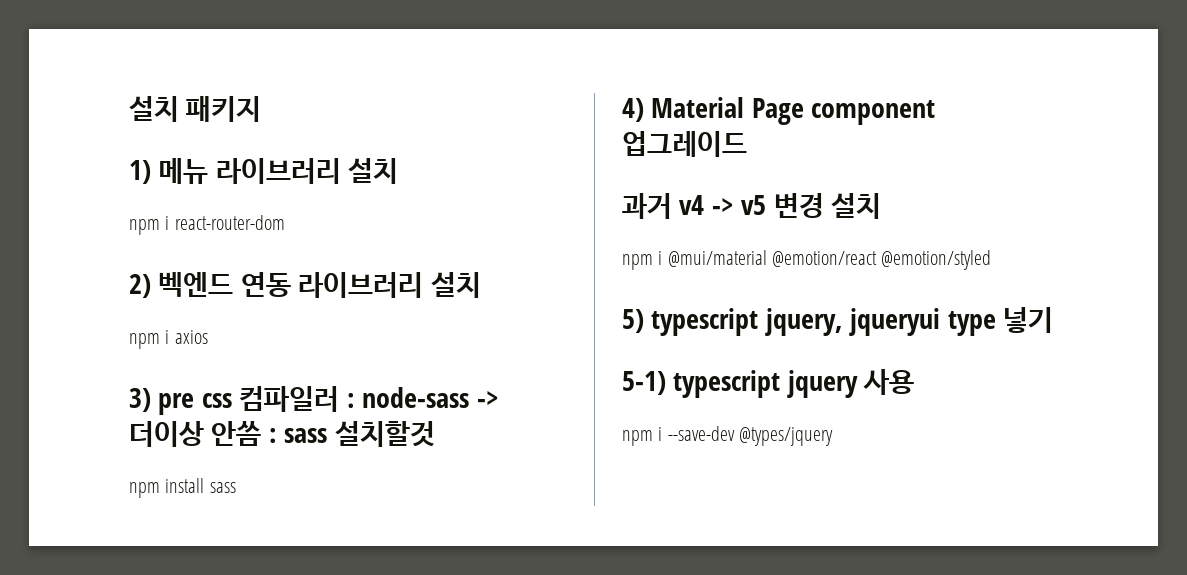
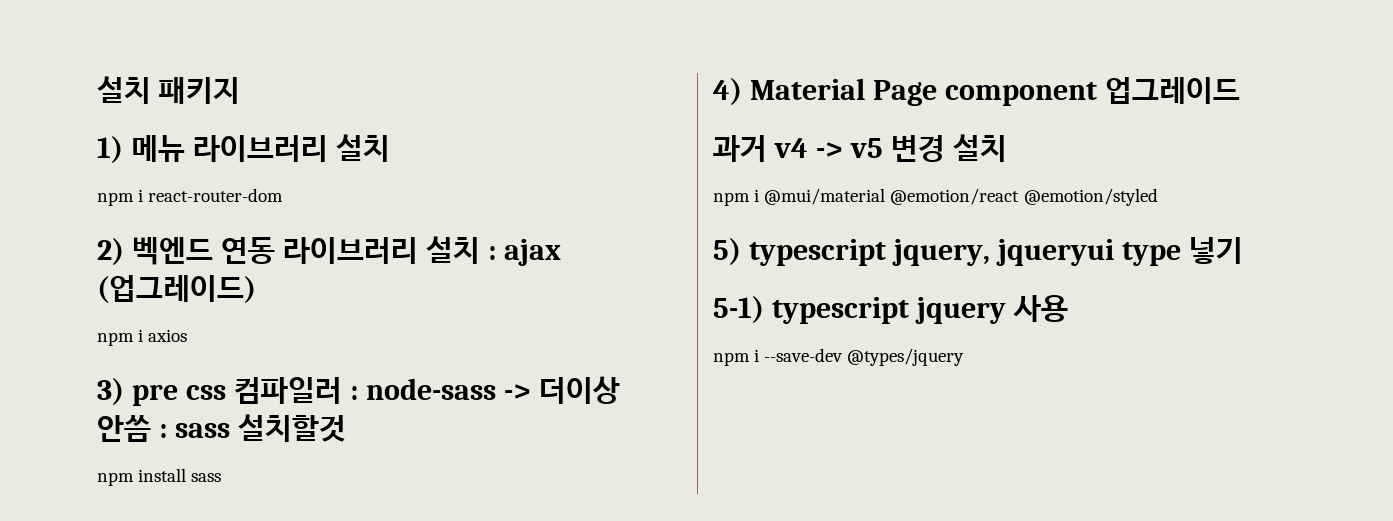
- 2) 벡엔드 연동 라이브러리 설치
+ 2) 벡엔드 연동 라이브러리 설치 : ajax (업그레이드)

